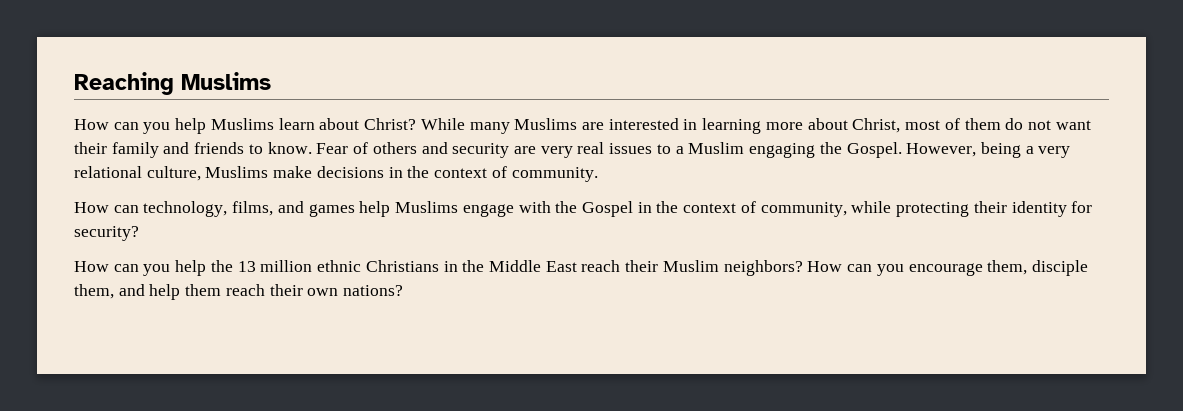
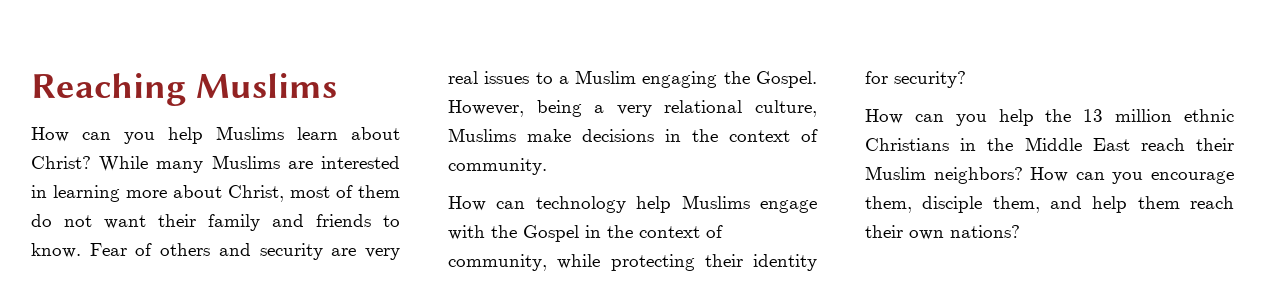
- How can technology, films, and games help Muslims engage with the Gospel in the context of community, while protecting their identity for security?
+ How can technology help Muslims engage with the Gospel in the context of community, while protecting their identity for security?

